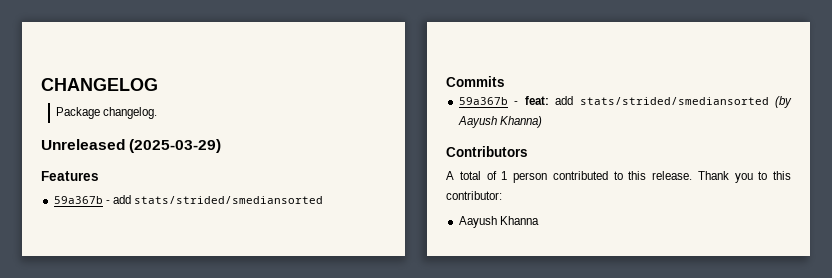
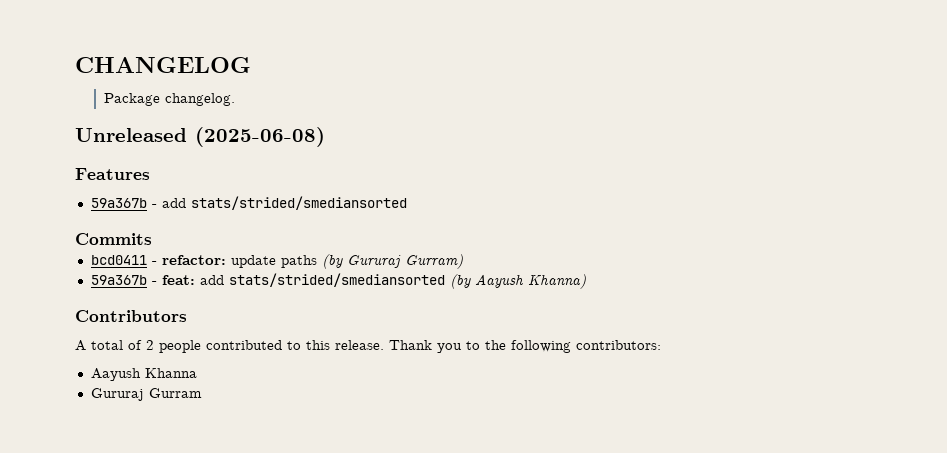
- Unreleased (2025-03-29)
+ Unreleased (2025-06-08)
+ bcd0411 - refactor: update paths (by Gururaj Gurram)
- A total of 1 person contributed to this release.
+ A total of 2 people contributed to this release.
- Thank you to this contributor:
+ Thank you to the following contributors:
+ Gururaj Gurram

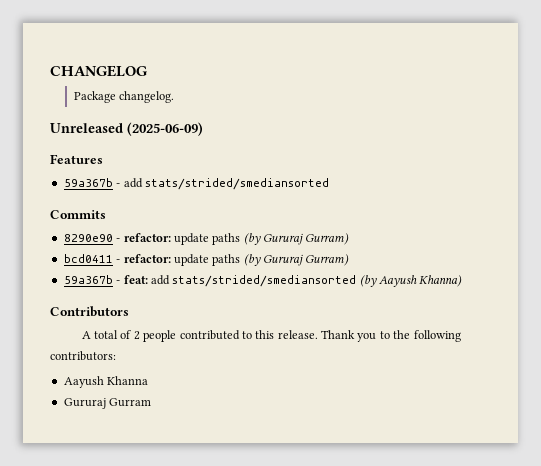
- Unreleased (2025-06-08)
+ Unreleased (2025-06-09)
+ 8290e90 - refactor: update paths (by Gururaj Gurram)

